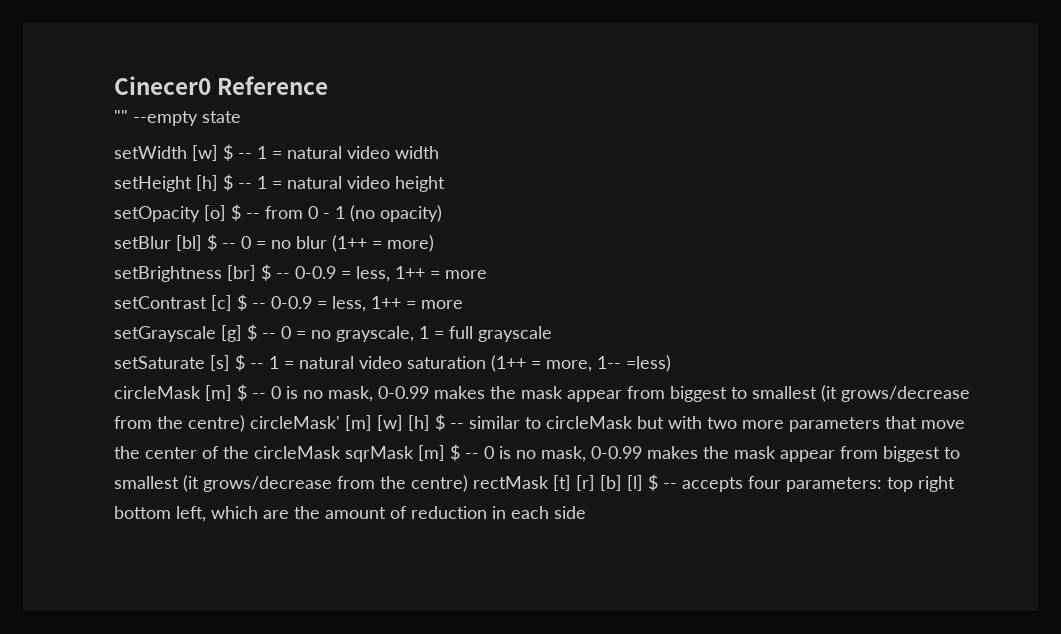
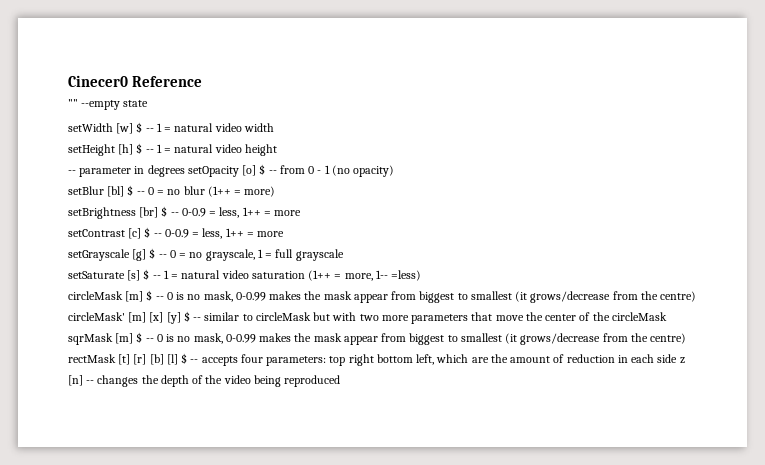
- setOpacity [o] $ -- from 0 - 1 (no opacity)
+ -- parameter in degrees setOpacity [o] $ -- from 0 - 1 (no opacity)
- circleMask [m] $ -- 0 is no mask, 0-0.99 makes the mask appear from biggest to smallest (it grows/decrease from the centre) circleMask' [m] [w] [h] $ -- similar to circleMask but with two more parameters that move the center of the circleMask sqrMask [m] $ -- 0 is no mask, 0-0.99 makes the mask appear from biggest to smallest (it grows/decrease from the centre) rectMask [t] [r] [b] [l] $ -- accepts four parameters:
+ circleMask [m] $ -- 0 is no mask, 0-0.99 makes the mask appear from biggest to smallest (it grows/decrease from the centre) circleMask' [m] [x] [y] $ -- similar to circleMask but with two more parameters that move the center of the circleMask sqrMask [m] $ -- 0 is no mask, 0-0.99 makes the mask appear from biggest to smallest (it grows/decrease from the centre) rectMask [t] [r] [b] [l] $ -- accepts four parameters:
- top right bottom left, which are the amount of reduction in each side
+ top right bottom left, which are the amount of reduction in each side z [n] -- changes the depth of the video being reproduced

